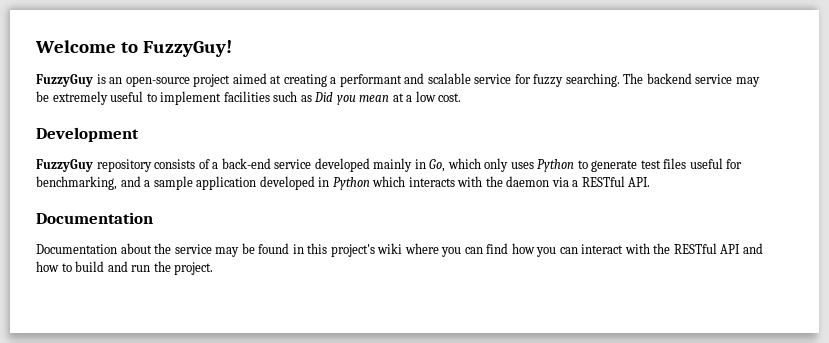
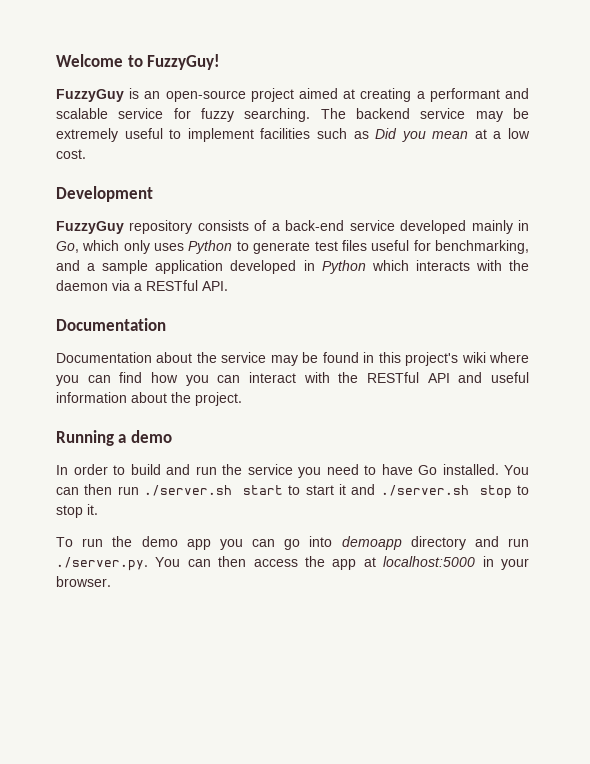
- Documentation about the service may be found in this project's wiki where you can find how you can interact with the RESTful API and how to build and run the project.
+ Documentation about the service may be found in this project's wiki where you can find how you can interact with the RESTful API and useful information about the project.
+ Running a demo
+ In order to build and run the service you need to have Go installed. You can then run ./server.sh start to start it and ./server.sh stop to stop it.
+ To run the demo app you can go into demoapp directory and run ./server.py. You can then access the app at localhost:5000 in your browser.

